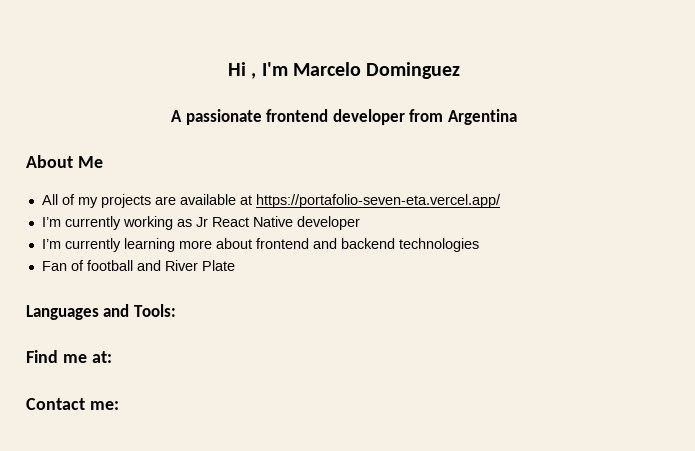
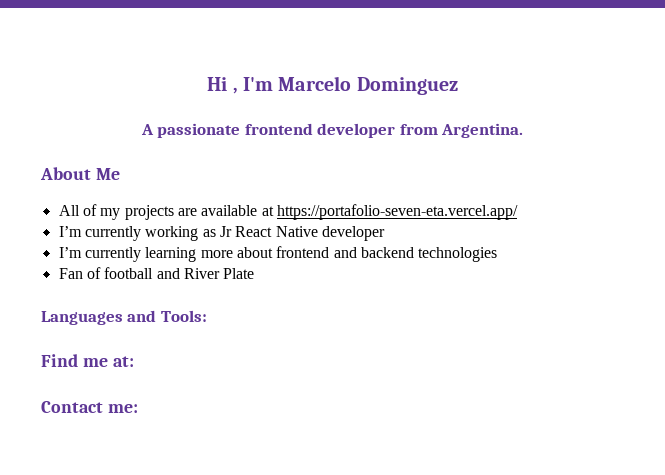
- A passionate frontend developer from Argentina
+ A passionate frontend developer from Argentina.

